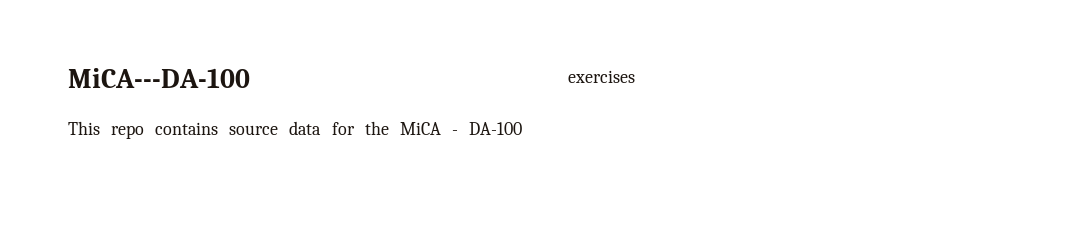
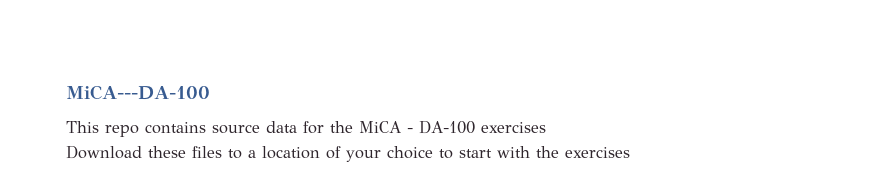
+ Download these files to a location of your choice to start with the exercises

